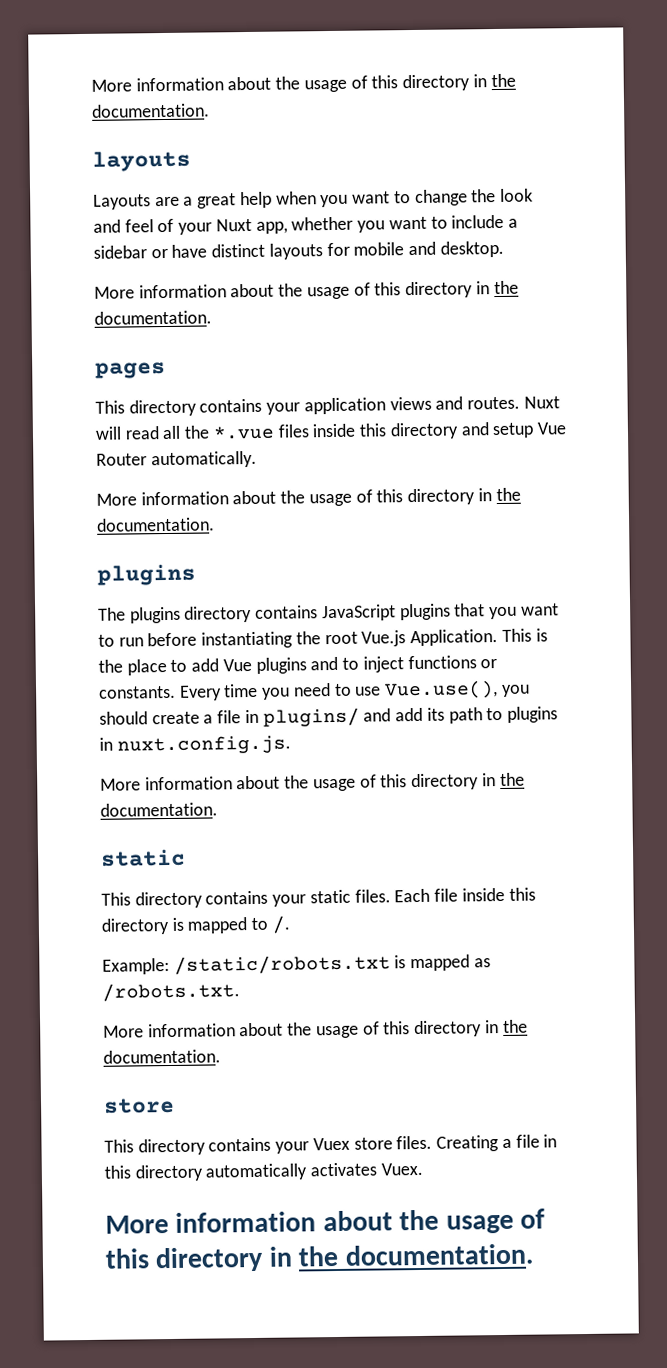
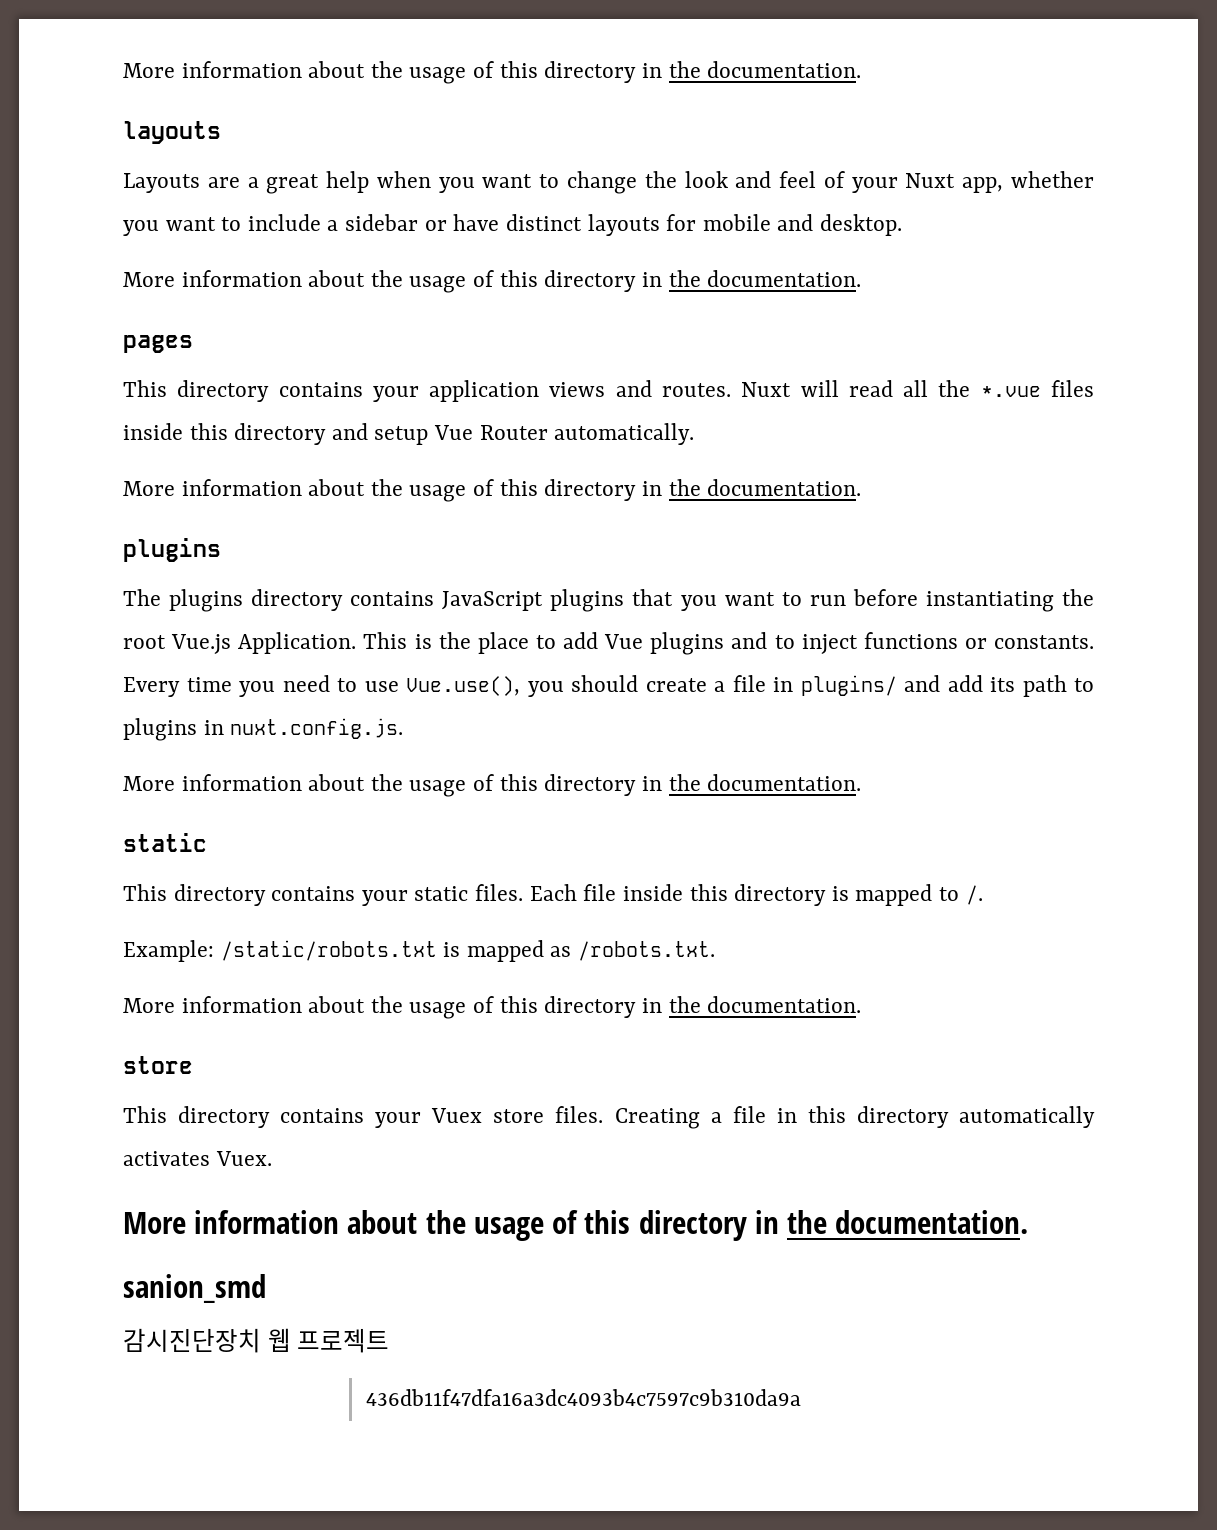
+ sanion_smd
+ 감시진단장치 웹 프로젝트
+ 436db11f47dfa16a3dc4093b4c7597c9b310da9a

